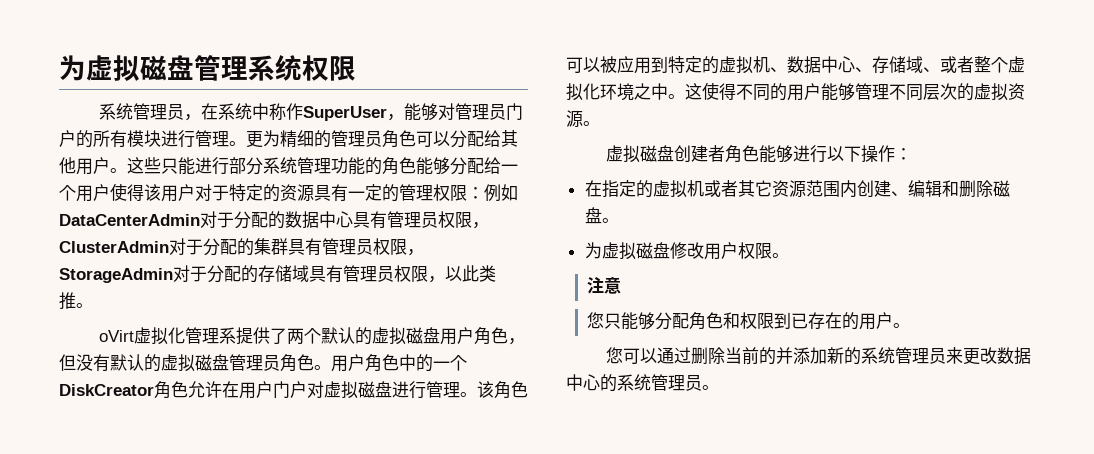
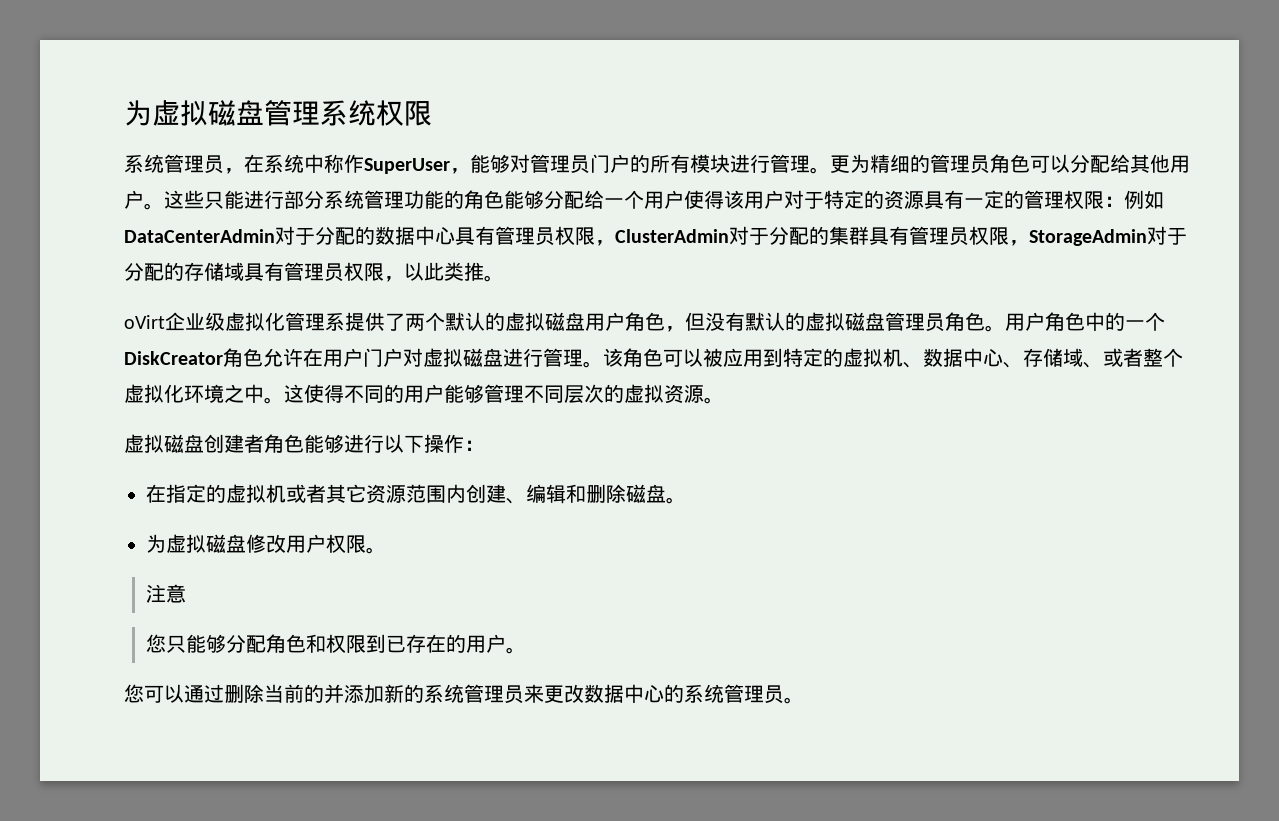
- oVirt虚拟化管理系提供了两个默认的虚拟磁盘用户角色，但没有默认的虚拟磁盘管理员角色。
+ oVirt企业级虚拟化管理系提供了两个默认的虚拟磁盘用户角色，但没有默认的虚拟磁盘管理员角色。

